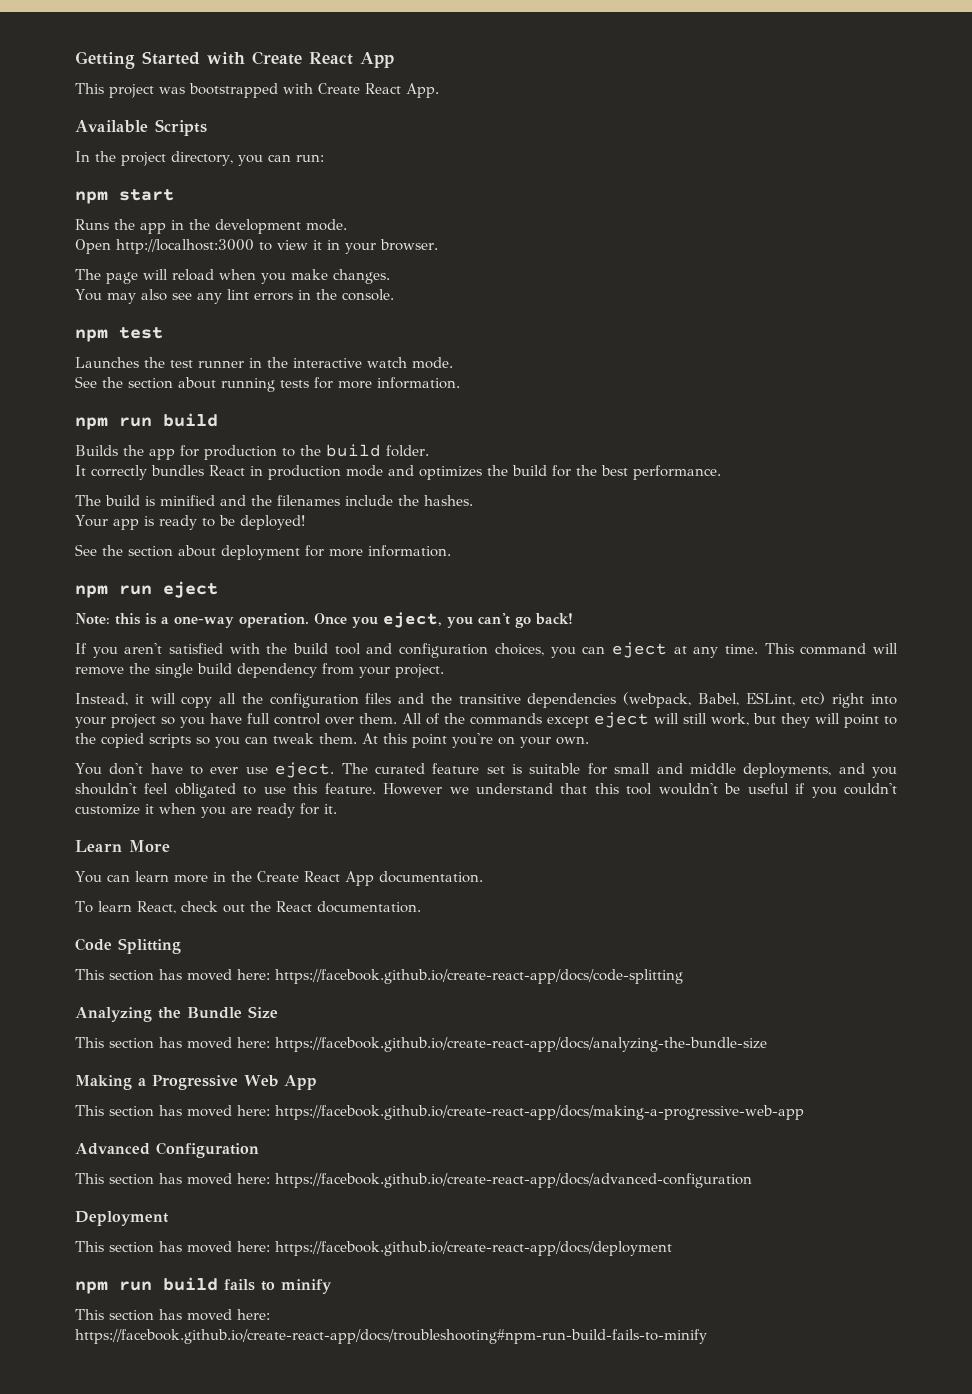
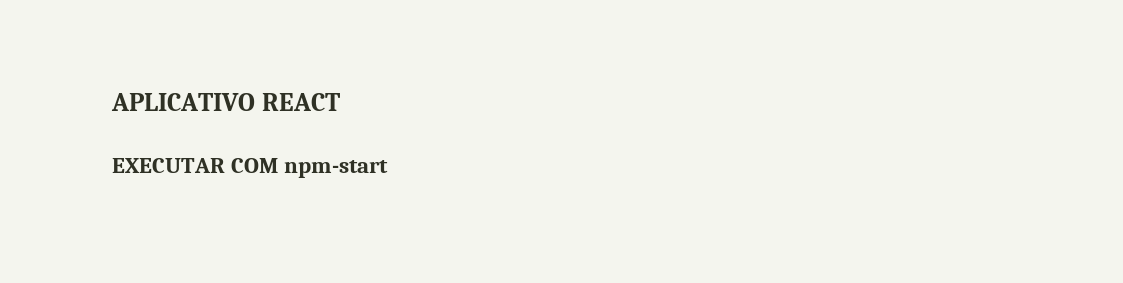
- Getting Started with Create React App
- This project was bootstrapped with Create React App.
- Available Scripts
- In the project directory, you can run:
- npm start
- Runs the app in the development mode.
- Open http://localhost:3000 to view it in your browser.
- The page will reload when you make changes.
- You may also see any lint errors in the console.
- npm test
- Launches the test runner in the interactive watch mode.
- See the section about running tests for more information.
- npm run build
- Builds the app for production to the build folder.
- It correctly bundles React in production mode and optimizes the build for the best performance.
- The build is minified and the filenames include the hashes.
- Your app is ready to be deployed!
- See the section about deployment for more information.
- npm run eject
- Note: this is a one-way operation. Once you eject, you can't go back!
- If you aren't satisfied with the build tool and configuration choices, you can eject at any time. This command will remove the single build dependency from your project.
- Instead, it will copy all the configuration files and the transitive dependencies (webpack, Babel, ESLint, etc) right into your project so you have full control over them. All of the commands except eject will still work, but they will point to the copied scripts so you can tweak them. At this point you're on your own.
- You don't have to ever use eject. The curated feature set is suitable for small and middle deployments, and you shouldn't feel obligated to use this feature. However we understand that this tool wouldn't be useful if you couldn't customize it when you are ready for it.
- Learn More
- You can learn more in the Create React App documentation.
- To learn React, check out the React documentation.
- Code Splitting
- This section has moved here: https://facebook.github.io/create-react-app/docs/code-splitting
- Analyzing the Bundle Size
- This section has moved here: https://facebook.github.io/create-react-app/docs/analyzing-the-bundle-size
- Making a Progressive Web App
- This section has moved here: https://facebook.github.io/create-react-app/docs/making-a-progressive-web-app
- Advanced Configuration
- This section has moved here: https://facebook.github.io/create-react-app/docs/advanced-configuration
- Deployment
- This section has moved here: https://facebook.github.io/create-react-app/docs/deployment
- npm run build fails to minify
- This section has moved here: https://facebook.github.io/create-react-app/docs/troubleshooting#npm-run-build-fails-to-minify
+ APLICATIVO REACT
+ EXECUTAR COM npm-start

